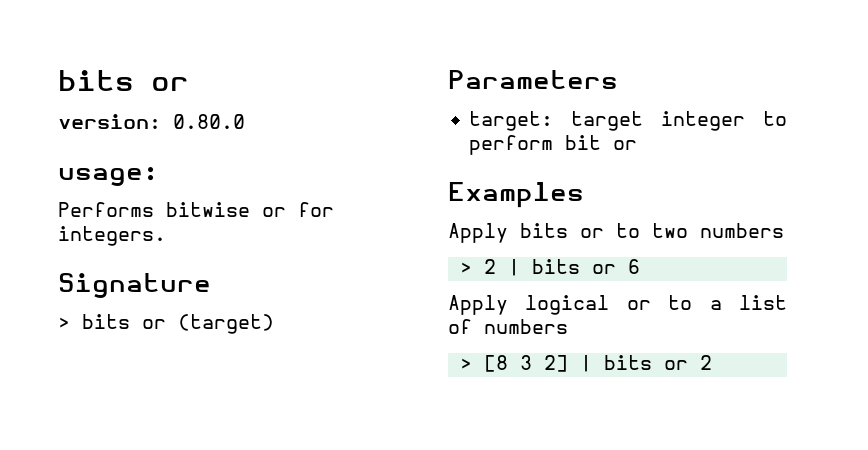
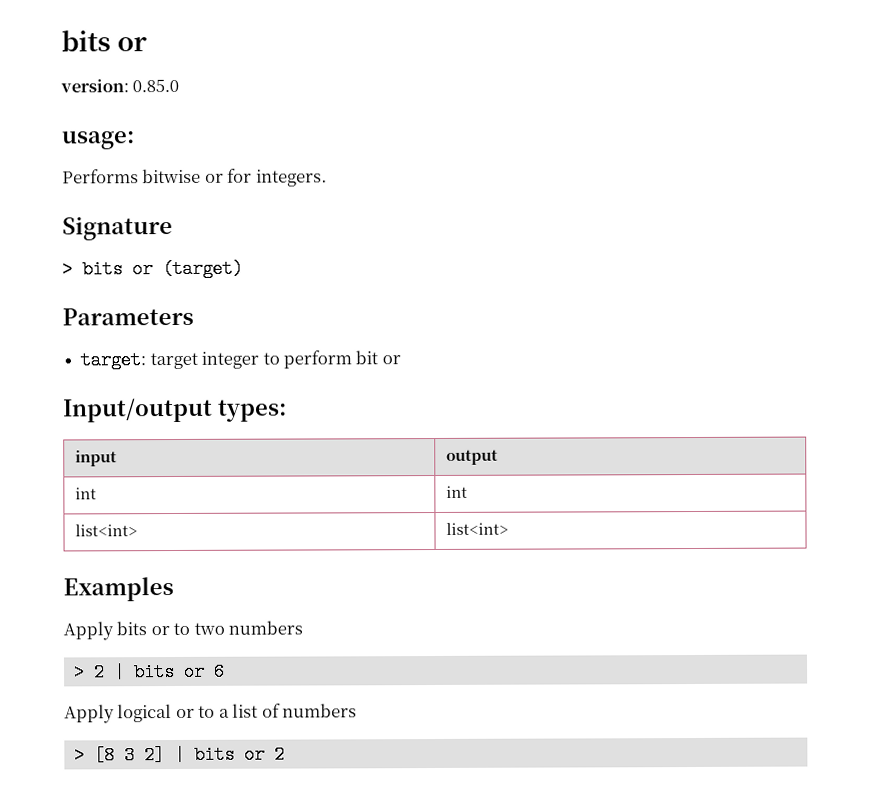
- version: 0.80.0
+ version: 0.85.0
+ Input/output types:
+ input | output
+ int | int
+ list<int> | list<int>

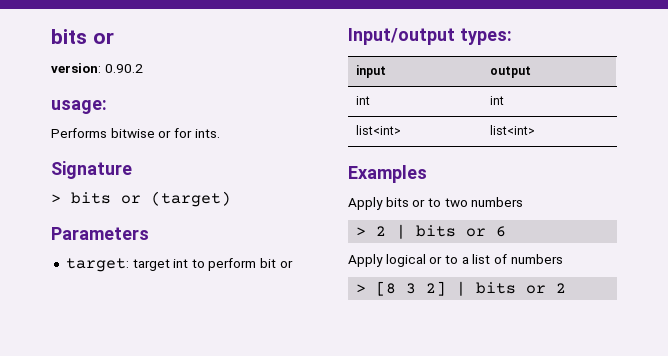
- version: 0.85.0
+ version: 0.90.2
- Performs bitwise or for integers.
+ Performs bitwise or for ints.
- target: target integer to perform bit or
+ target: target int to perform bit or

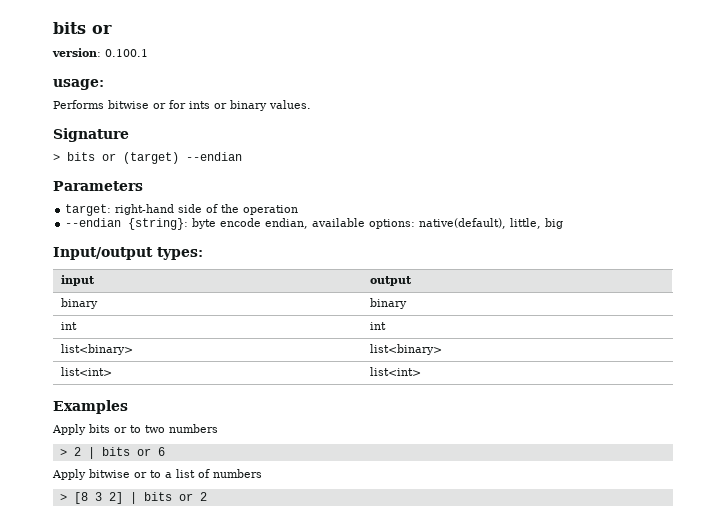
- version: 0.90.2
+ version: 0.100.1
- Performs bitwise or for ints.
+ Performs bitwise or for ints or binary values.
- > bits or (target)
+ > bits or (target) --endian
- target: target int to perform bit or
+ target: right-hand side of the operation
+ --endian {string}: byte encode endian, available options: native(default), little, big
+ binary | binary
+ list<binary> | list<binary>
- Apply logical or to a list of numbers
+ Apply bitwise or to a list of numbers

